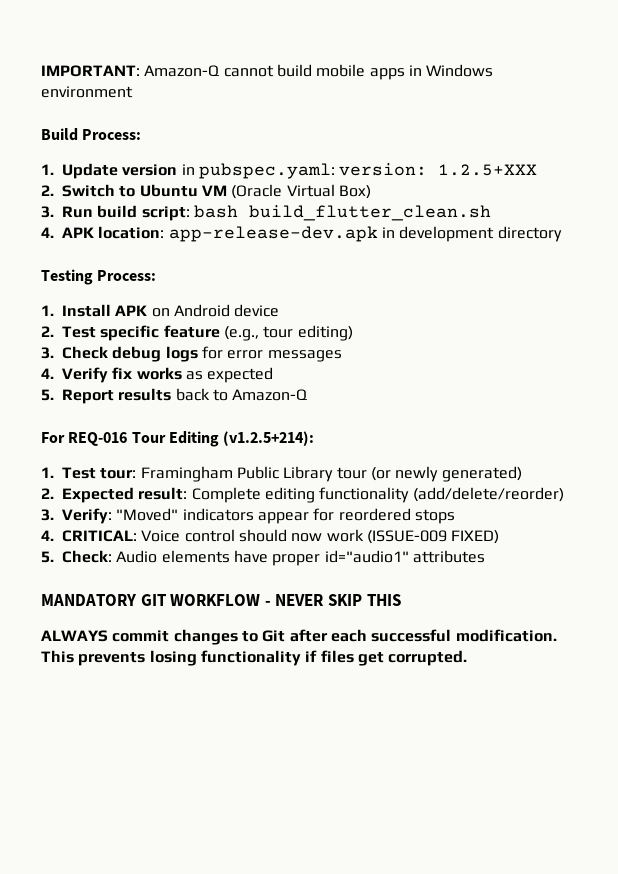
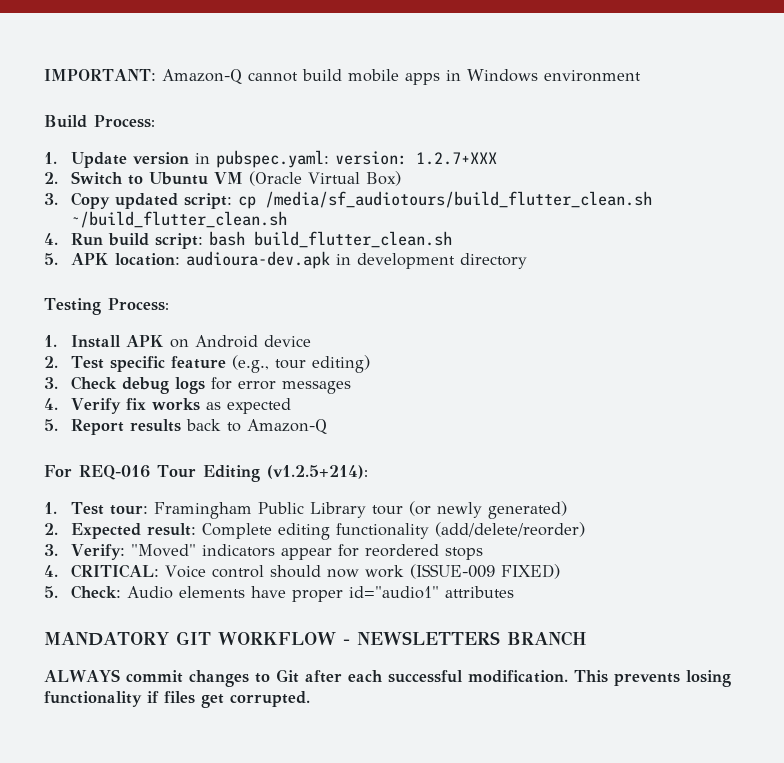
- 1. Update version in pubspec.yaml: version: 1.2.5+XXX
+ 1. Update version in pubspec.yaml: version: 1.2.7+XXX
- 3. Run build script: bash build_flutter_clean.sh
+ 3. Copy updated script: cp /media/sf_audiotours/build_flutter_clean.sh ~/build_flutter_clean.sh
+ 4. Run build script: bash build_flutter_clean.sh
- 4. APK location: app-release-dev.apk in development directory
+ 5. APK location: audioura-dev.apk in development directory
- MANDATORY GIT WORKFLOW - NEVER SKIP THIS
+ MANDATORY GIT WORKFLOW - NEWSLETTERS BRANCH

